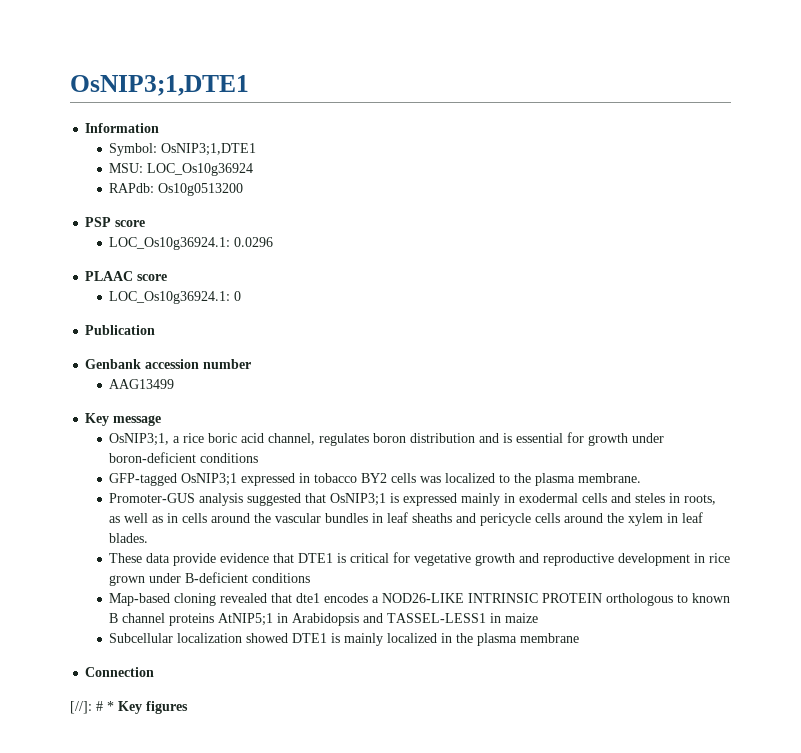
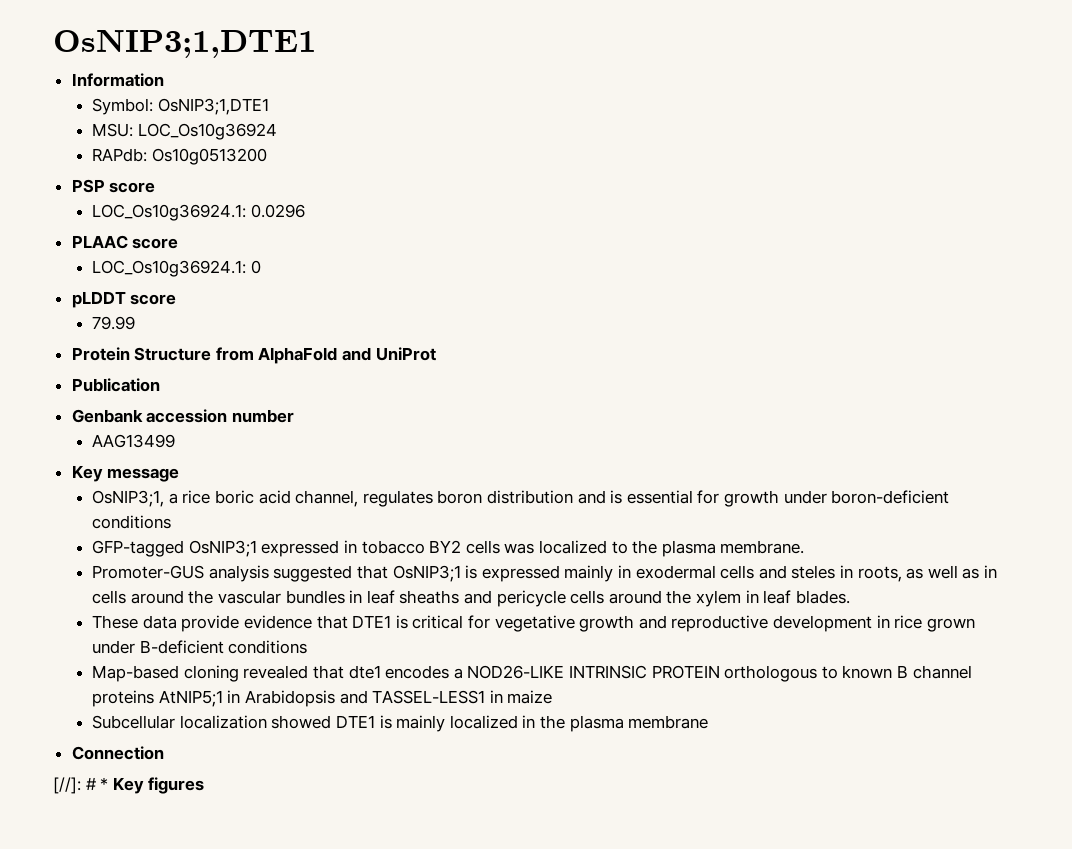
+ pLDDT score
+ 79.99
+ Protein Structure from AlphaFold and UniProt

